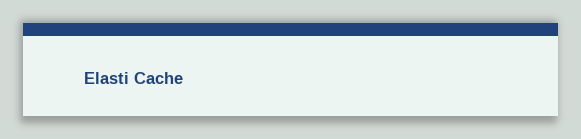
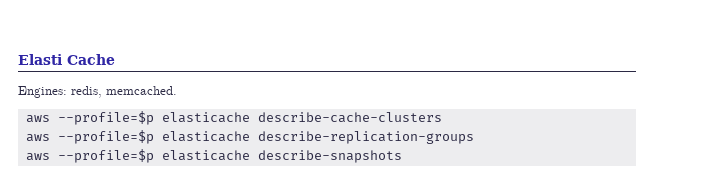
+ Engines: redis, memcached.
+ aws --profile=$p elasticache describe-cache-clusters
+ aws --profile=$p elasticache describe-replication-groups
+ aws --profile=$p elasticache describe-snapshots

